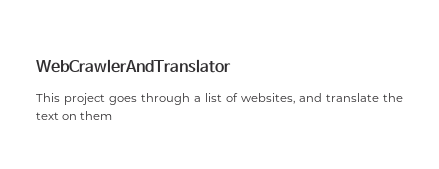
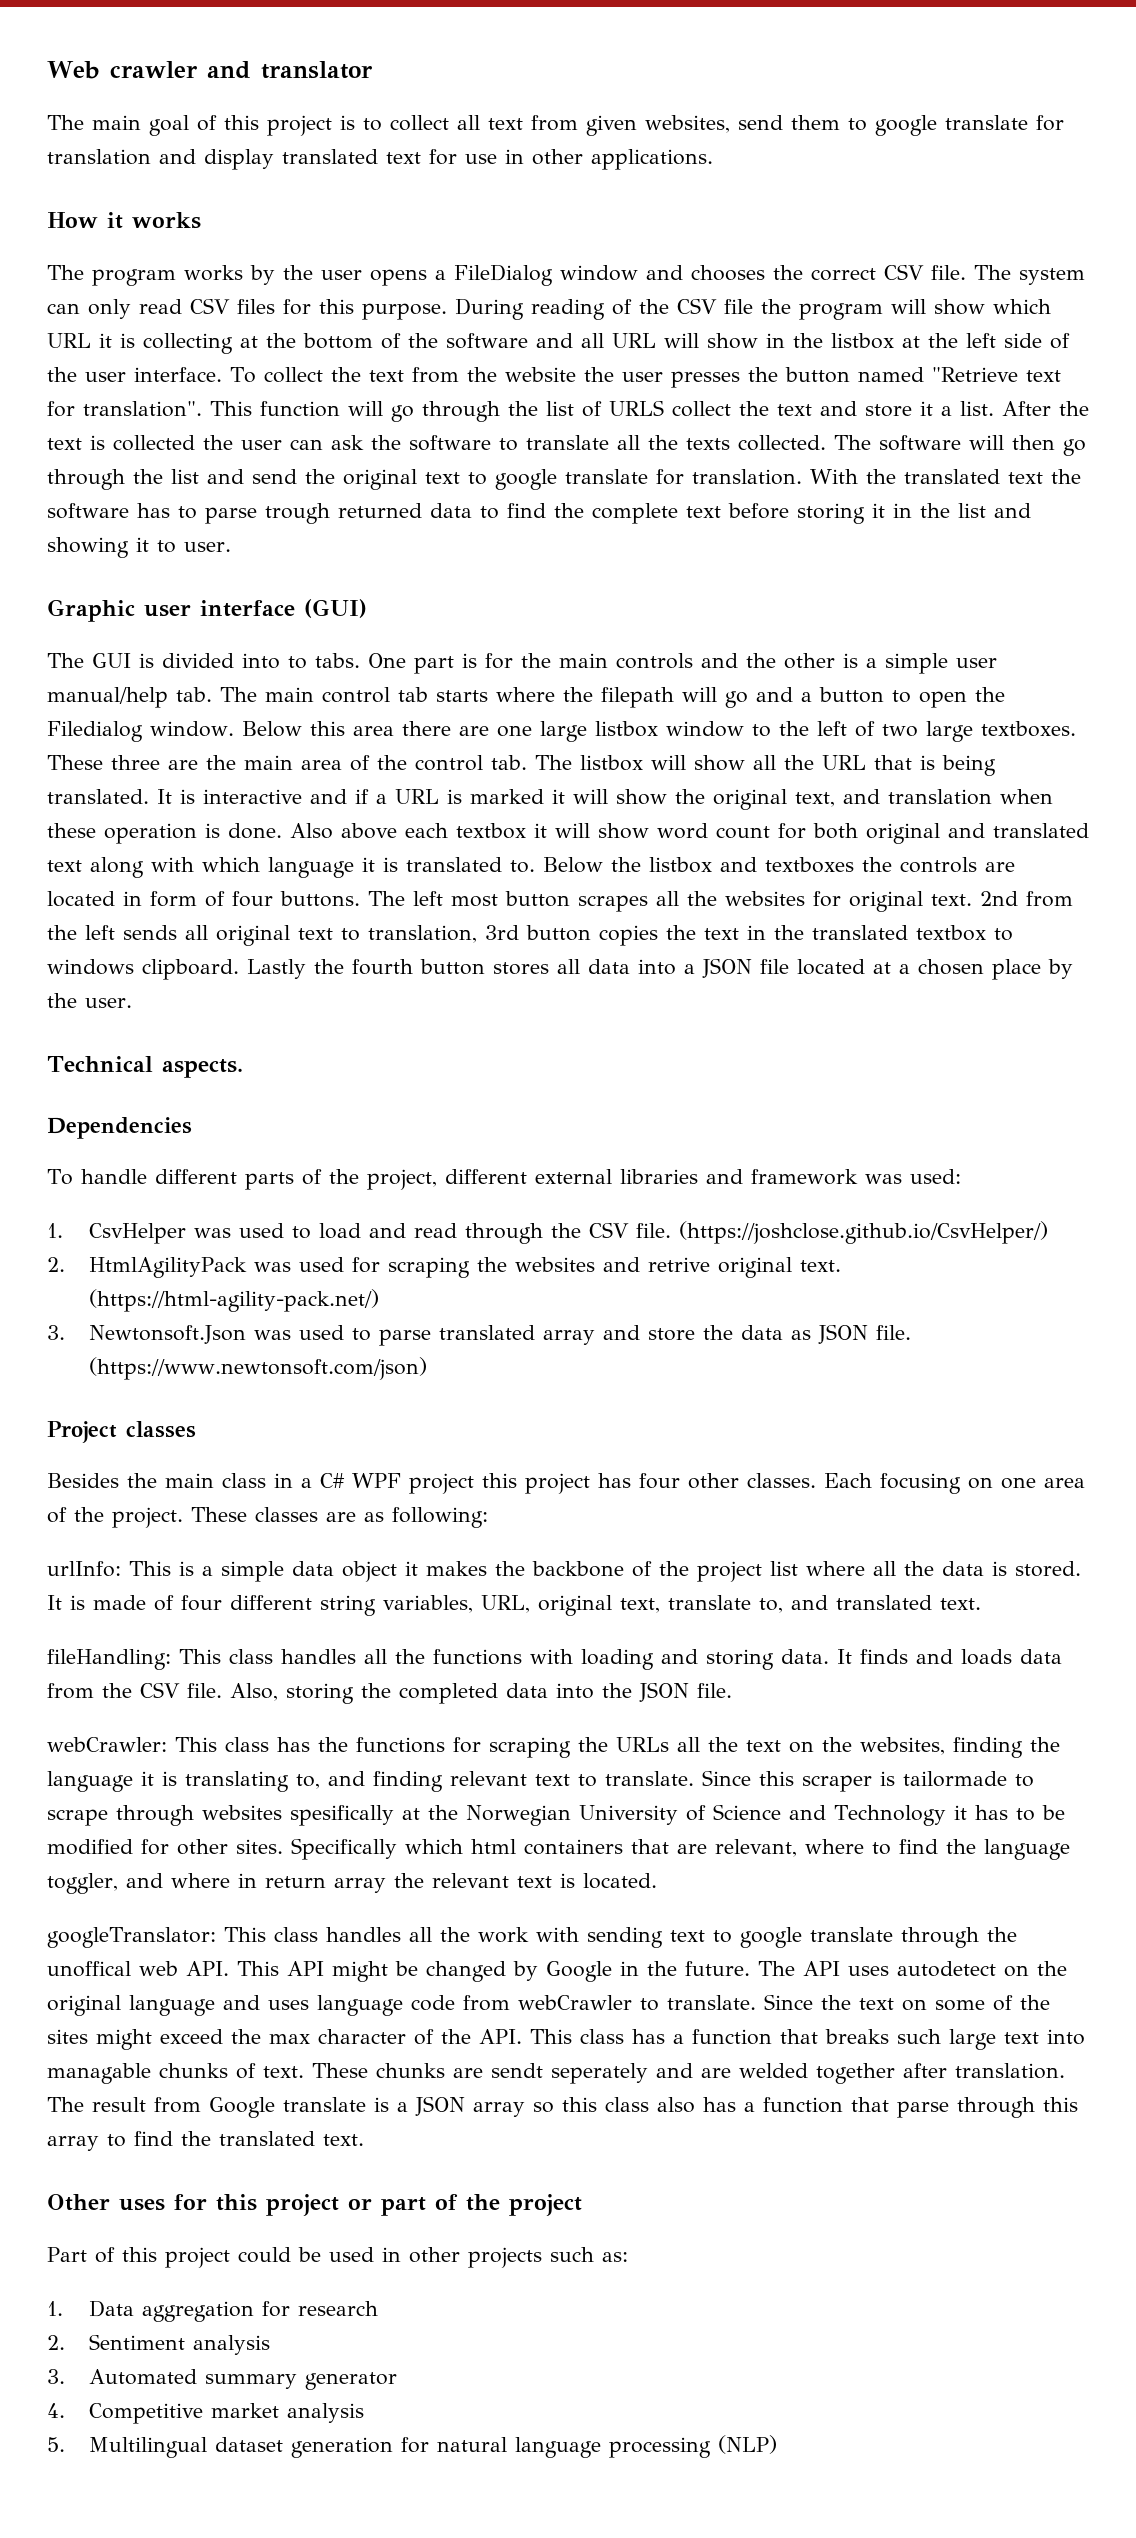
- WebCrawlerAndTranslator
- This project goes through a list of websites, and translate the text on them
+ Web crawler and translator
+ The main goal of this project is to collect all text from given websites, send them to google translate for translation and display translated text for use in other applications.
+ How it works
+ The program works by the user opens a FileDialog window and chooses the correct CSV file. The system can only read CSV files for this purpose. During reading of the CSV file the program will show which URL it is collecting at the bottom of the software and all URL will show in the listbox at the left side of the user interface. To collect the text from the website the user presses the button named "Retrieve text for translation". This function will go through the list of URLS collect the text and store it a list. After the text is collected the user can ask the software to translate all the texts collected. The software will then go through the list and send the original text to google translate for translation. With the translated text the software has to parse trough returned data to find the complete text before storing it in the list and showing it to user.
+ Graphic user interface (GUI)
+ The GUI is divided into to tabs. One part is for the main controls and the other is a simple user manual/help tab. The main control tab starts where the filepath will go and a button to open the Filedialog window. Below this area there are one large listbox window to the left of two large textboxes. These three are the main area of the control tab. The listbox will show all the URL that is being translated. It is interactive and if a URL is marked it will show the original text, and translation when these operation is done. Also above each textbox it will show word count for both original and translated text along with which language it is translated to. Below the listbox and textboxes the controls are located in form of four buttons. The left most button scrapes all the websites for original text. 2nd from the left sends all original text to translation, 3rd button copies the text in the translated textbox to windows clipboard. Lastly the fourth button stores all data into a JSON file located at a chosen place by the user.
+ Technical aspects.
+ Dependencies
+ To handle different parts of the project, different external libraries and framework was used:
+ 1. CsvHelper was used to load and read through the CSV file. (https://joshclose.github.io/CsvHelper/)
+ 2. HtmlAgilityPack was used for scraping the websites and retrive original text. (https://html-agility-pack.net/)
+ 3. Newtonsoft.Json was used to parse translated array and store the data as JSON file. (https://www.newtonsoft.com/json)
+ Project classes
+ Besides the main class in a C# WPF project this project has four other classes. Each focusing on one area of the project. These classes are as following:
+ urlInfo: This is a simple data object it makes the backbone of the project list where all the data is stored. It is made of four different string variables, URL, original text, translate to, and translated text.
+ fileHandling: This class handles all the functions with loading and storing data. It finds and loads data from the CSV file. Also, storing the completed data into the JSON file.
+ webCrawler: This class has the functions for scraping the URLs all the text on the websites, finding the language it is translating to, and finding relevant text to translate. Since this scraper is tailormade to scrape through websites spesifically at the Norwegian University of Science and Technology it has to be modified for other sites. Specifically which html containers that are relevant, where to find the language toggler, and where in return array the relevant text is located.
+ googleTranslator: This class handles all the work with sending text to google translate through the unoffical web API. This API might be changed by Google in the future. The API uses autodetect on the original language and uses language code from webCrawler to translate. Since the text on some of the sites might exceed the max character of the API. This class has a function that breaks such large text into managable chunks of text. These chunks are sendt seperately and are welded together after translation. The result from Google translate is a JSON array so this class also has a function that parse through this array to find the translated text.
+ Other uses for this project or part of the project
+ Part of this project could be used in other projects such as:
+ 1. Data aggregation for research
+ 2. Sentiment analysis
+ 3. Automated summary generator
+ 4. Competitive market analysis
+ 5. Multilingual dataset generation for natural language processing (NLP)

